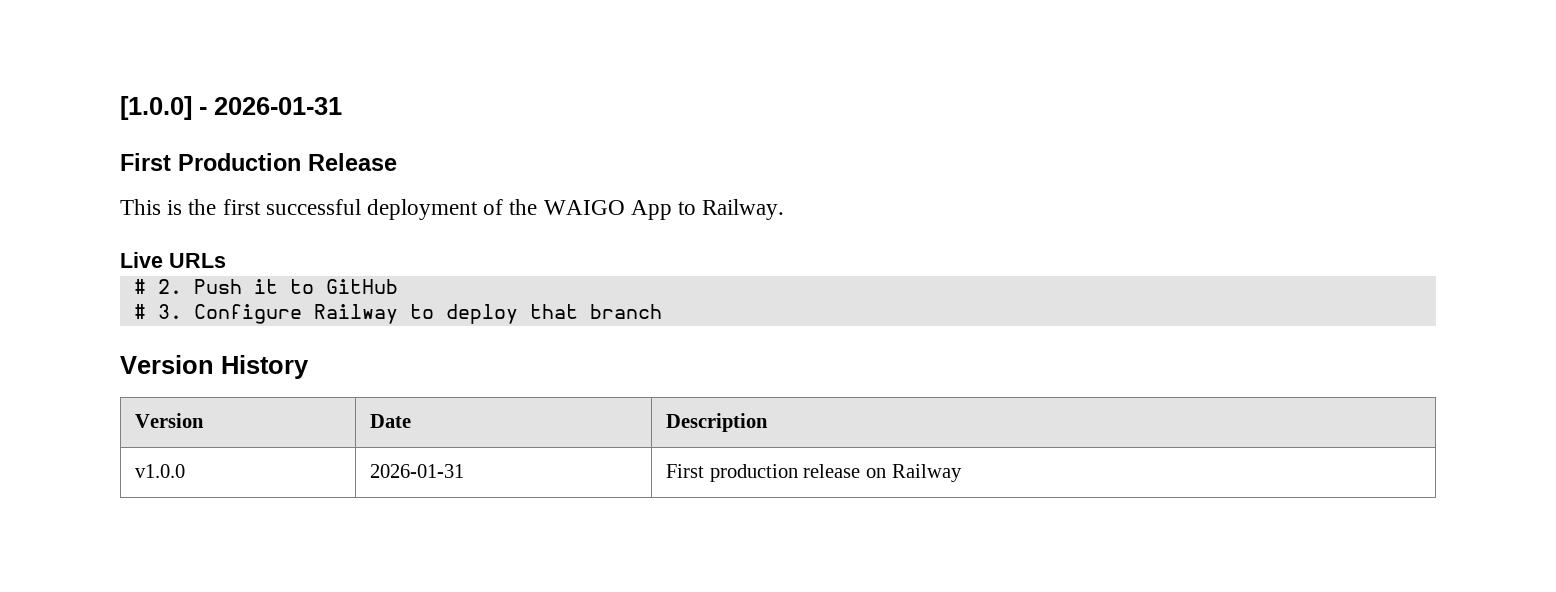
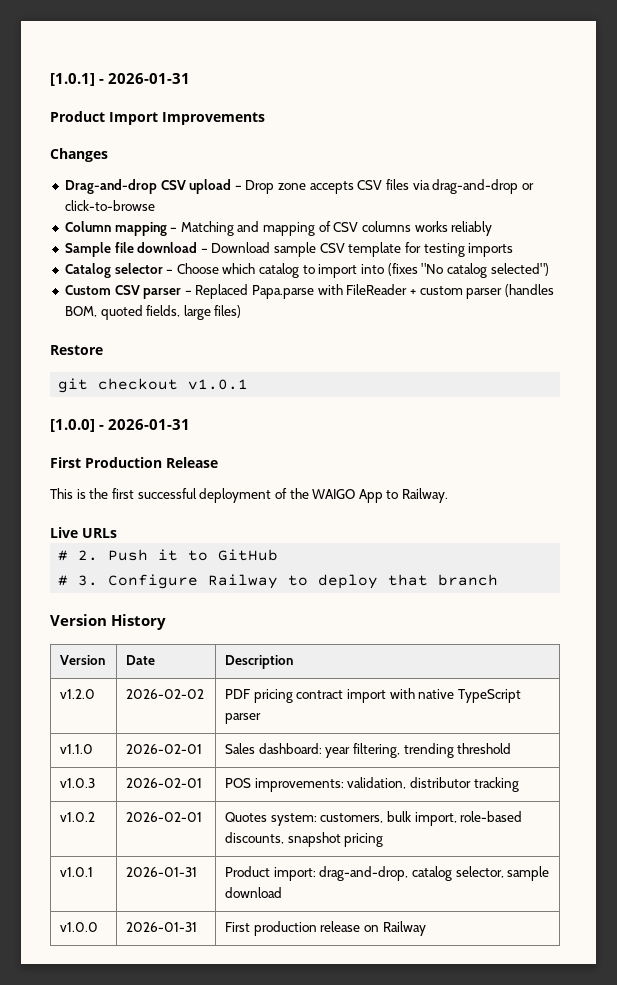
+ [1.0.1] - 2026-01-31
+ Product Import Improvements
+ Changes
+ Drag-and-drop CSV upload – Drop zone accepts CSV files via drag-and-drop or click-to-browse
+ Column mapping – Matching and mapping of CSV columns works reliably
+ Sample file download – Download sample CSV template for testing imports
+ Catalog selector – Choose which catalog to import into (fixes "No catalog selected")
+ Custom CSV parser – Replaced Papa.parse with FileReader + custom parser (handles BOM, quoted fields, large files)
+ Restore
+ git checkout v1.0.1
+ v1.2.0 | 2026-02-02 | PDF pricing contract import with native TypeScript parser
+ v1.1.0 | 2026-02-01 | Sales dashboard: year filtering, trending threshold
+ v1.0.3 | 2026-02-01 | POS improvements: validation, distributor tracking
+ v1.0.2 | 2026-02-01 | Quotes system: customers, bulk import, role-based discounts, snapshot pricing
+ v1.0.1 | 2026-01-31 | Product import: drag-and-drop, catalog selector, sample download

